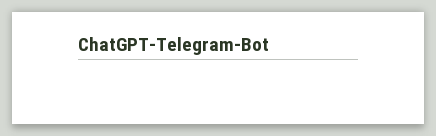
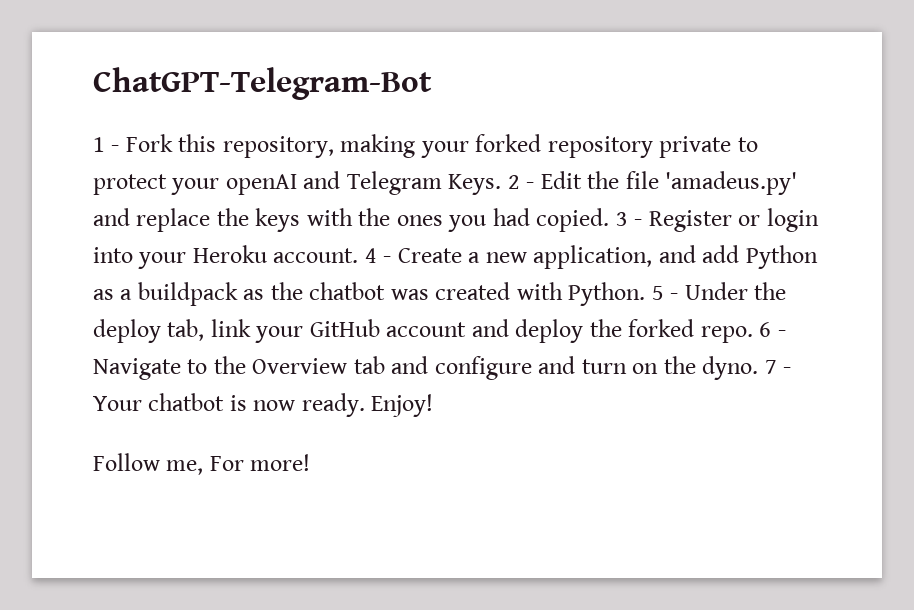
+ 1 - Fork this repository, making your forked repository private to protect your openAI and Telegram Keys. 2 - Edit the file 'amadeus.py' and replace the keys with the ones you had copied. 3 - Register or login into your Heroku account. 4 - Create a new application, and add Python as a buildpack as the chatbot was created with Python. 5 - Under the deploy tab, link your GitHub account and deploy the forked repo. 6 - Navigate to the Overview tab and configure and turn on the dyno. 7 - Your chatbot is now ready. Enjoy!
+ Follow me, For more!

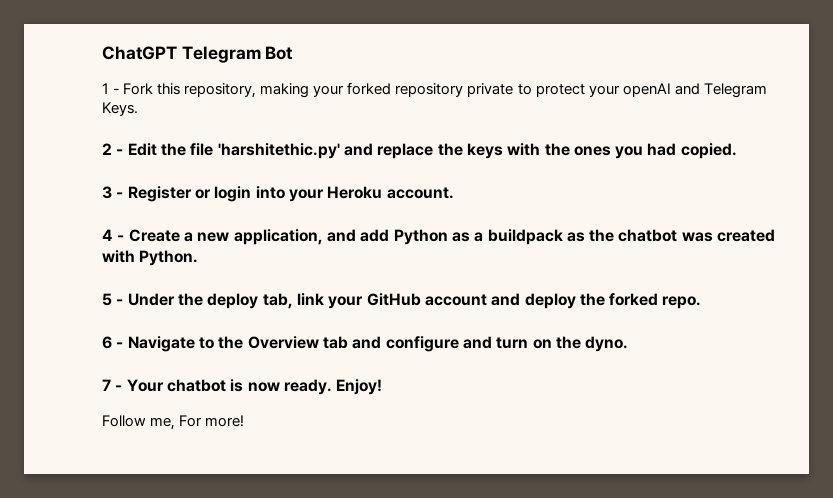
- ChatGPT-Telegram-Bot
+ ChatGPT Telegram Bot
- 1 - Fork this repository, making your forked repository private to protect your openAI and Telegram Keys. 2 - Edit the file 'amadeus.py' and replace the keys with the ones you had copied. 3 - Register or login into your Heroku account. 4 - Create a new application, and add Python as a buildpack as the chatbot was created with Python. 5 - Under the deploy tab, link your GitHub account and deploy the forked repo. 6 - Navigate to the Overview tab and configure and turn on the dyno. 7 - Your chatbot is now ready.
+ 1 - Fork this repository, making your forked repository private to protect your openAI and Telegram Keys.
+ 2 - Edit the file 'harshitethic.py' and replace the keys with the ones you had copied.
+ 3 - Register or login into your Heroku account.
+ 4 - Create a new application, and add Python as a buildpack as the chatbot was created with Python.
+ 5 - Under the deploy tab, link your GitHub account and deploy the forked repo.
+ 6 - Navigate to the Overview tab and configure and turn on the dyno.
+ 7 - Your chatbot is now ready.

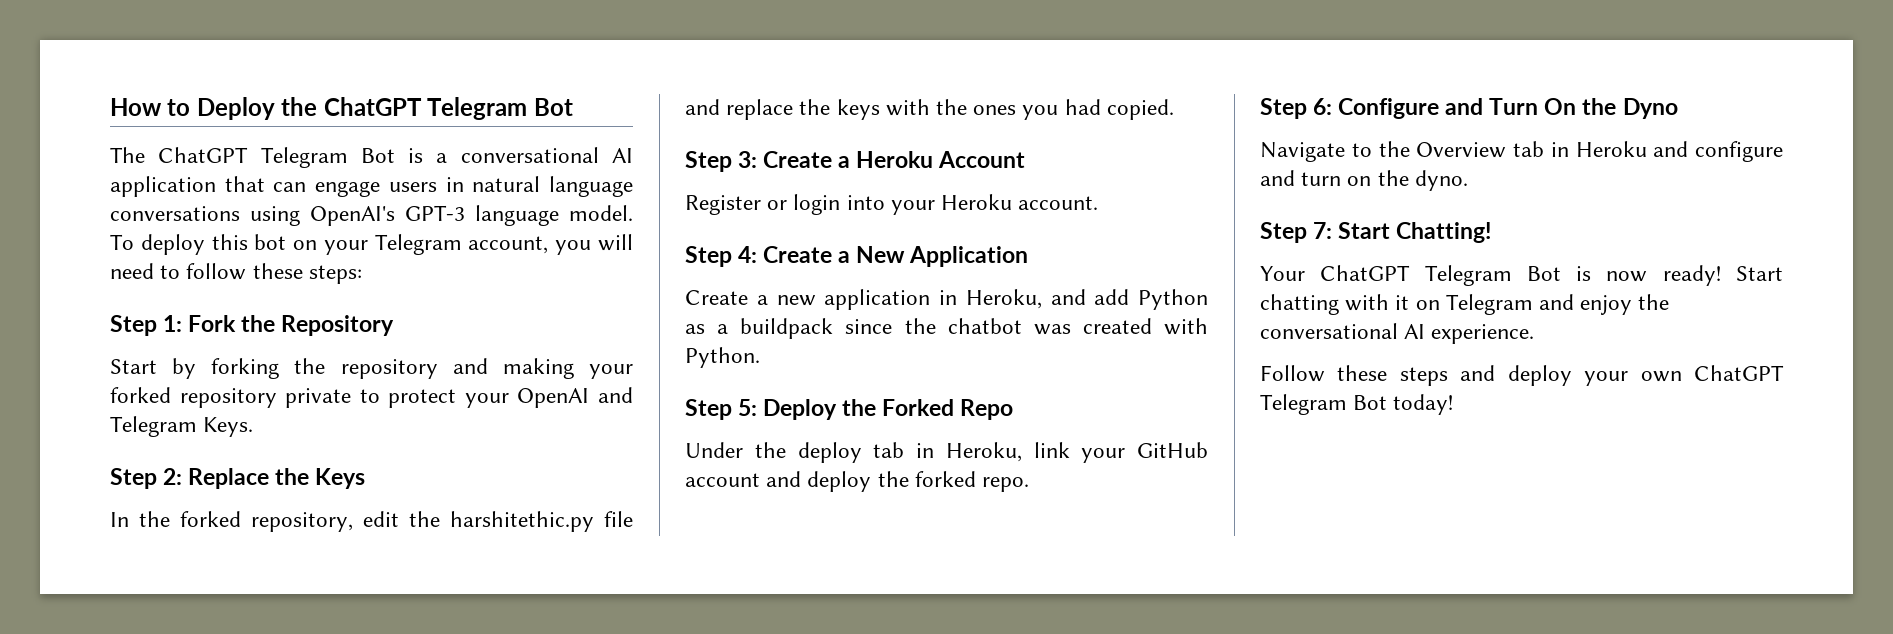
- ChatGPT Telegram Bot
+ How to Deploy the ChatGPT Telegram Bot
- 1 - Fork this repository, making your forked repository private to protect your openAI and Telegram Keys.
+ The ChatGPT Telegram Bot is a conversational AI application that can engage users in natural language conversations using OpenAI's GPT-3 language model. To deploy this bot on your Telegram account, you will need to follow these steps:
+ Step 1: Fork the Repository
+ Start by forking the repository and making your forked repository private to protect your OpenAI and Telegram Keys.
- 2 - Edit the file 'harshitethic.py' and replace the keys with the ones you had copied.
+ Step 2: Replace the Keys
+ In the forked repository, edit the harshitethic.py file and replace the keys with the ones you had copied.
- 3 - Register or login into your Heroku account.
+ Step 3: Create a Heroku Account
+ Register or login into your Heroku account.
- 4 - Create a new application, and add Python as a buildpack as the chatbot was created with Python.
+ Step 4: Create a New Application
+ Create a new application in Heroku, and add Python as a buildpack since the chatbot was created with Python.
- 5 - Under the deploy tab, link your GitHub account and deploy the forked repo.
+ Step 5: Deploy the Forked Repo
+ Under the deploy tab in Heroku, link your GitHub account and deploy the forked repo.
- 6 - Navigate to the Overview tab and configure and turn on the dyno.
+ Step 6: Configure and Turn On the Dyno
+ Navigate to the Overview tab in Heroku and configure and turn on the dyno.
- 7 - Your chatbot is now ready. Enjoy!
- Follow me, For more!
+ Step 7: Start Chatting!
+ Your ChatGPT Telegram Bot is now ready! Start chatting with it on Telegram and enjoy the conversational AI experience.
+ Follow these steps and deploy your own ChatGPT Telegram Bot today!

